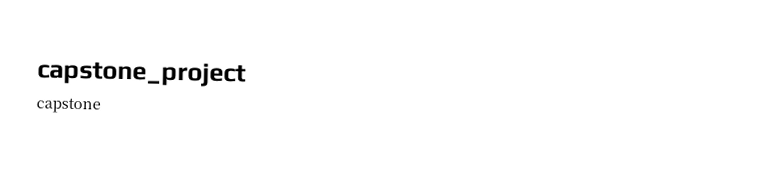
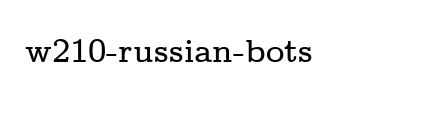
- capstone_project
- capstone
+ w210-russian-bots

